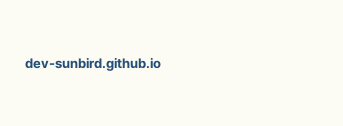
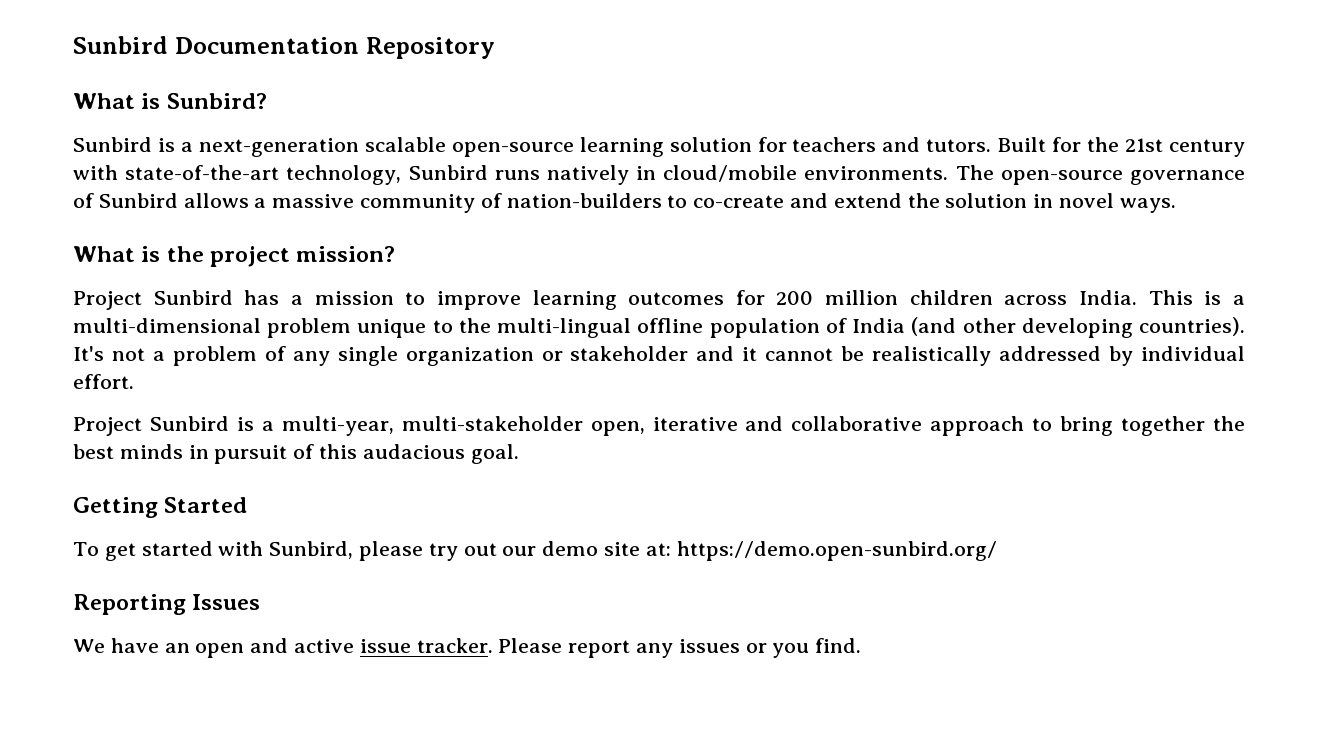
- dev-sunbird.github.io
+ Sunbird Documentation Repository
+ What is Sunbird?
+ Sunbird is a next-generation scalable open-source learning solution for teachers and tutors. Built for the 21st century with state-of-the-art technology, Sunbird runs natively in cloud/mobile environments. The open-source governance of Sunbird allows a massive community of nation-builders to co-create and extend the solution in novel ways.
+ What is the project mission?
+ Project Sunbird has a mission to improve learning outcomes for 200 million children across India. This is a multi-dimensional problem unique to the multi-lingual offline population of India (and other developing countries). It's not a problem of any single organization or stakeholder and it cannot be realistically addressed by individual effort.
+ Project Sunbird is a multi-year, multi-stakeholder open, iterative and collaborative approach to bring together the best minds in pursuit of this audacious goal.
+ Getting Started
+ To get started with Sunbird, please try out our demo site at: https://demo.open-sunbird.org/
+ Reporting Issues
+ We have an open and active issue tracker. Please report any issues or you find.

